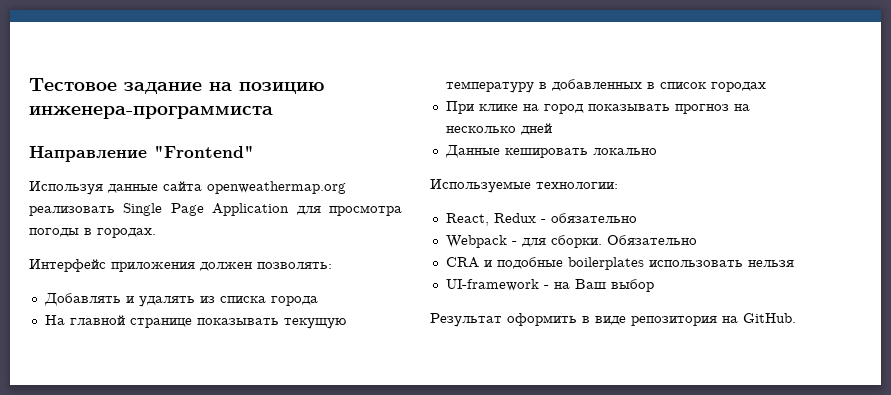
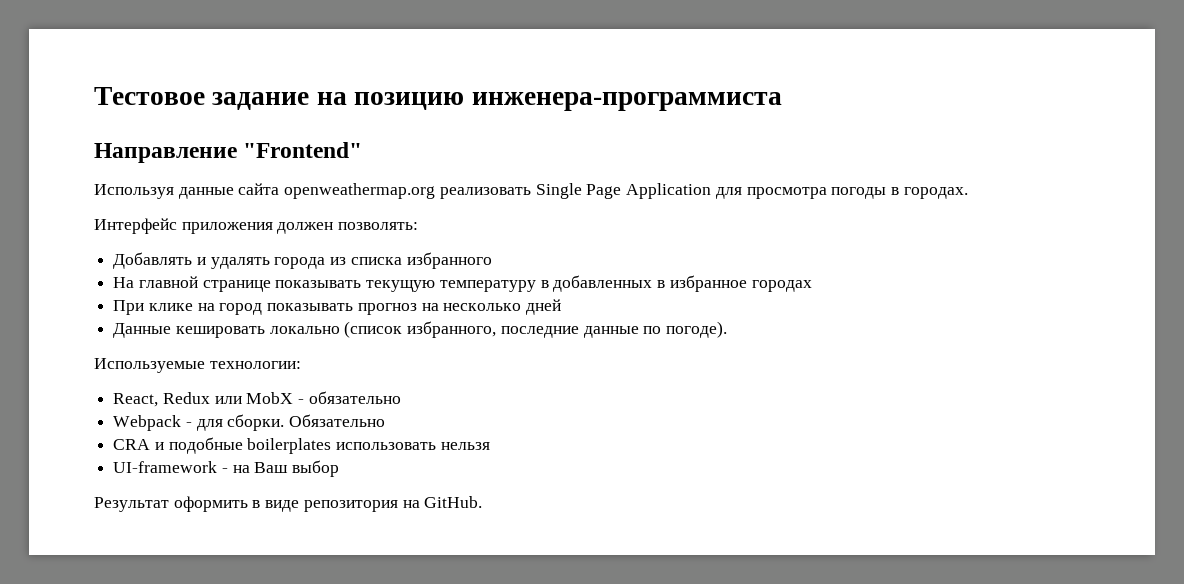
- Добавлять и удалять из списка города
+ Добавлять и удалять города из списка избранного
- На главной странице показывать текущую температуру в добавленных в список городах
+ На главной странице показывать текущую температуру в добавленных в избранное городах
- Данные кешировать локально
+ Данные кешировать локально (список избранного, последние данные по погоде).
- React, Redux - обязательно
+ React, Redux или MobX - обязательно

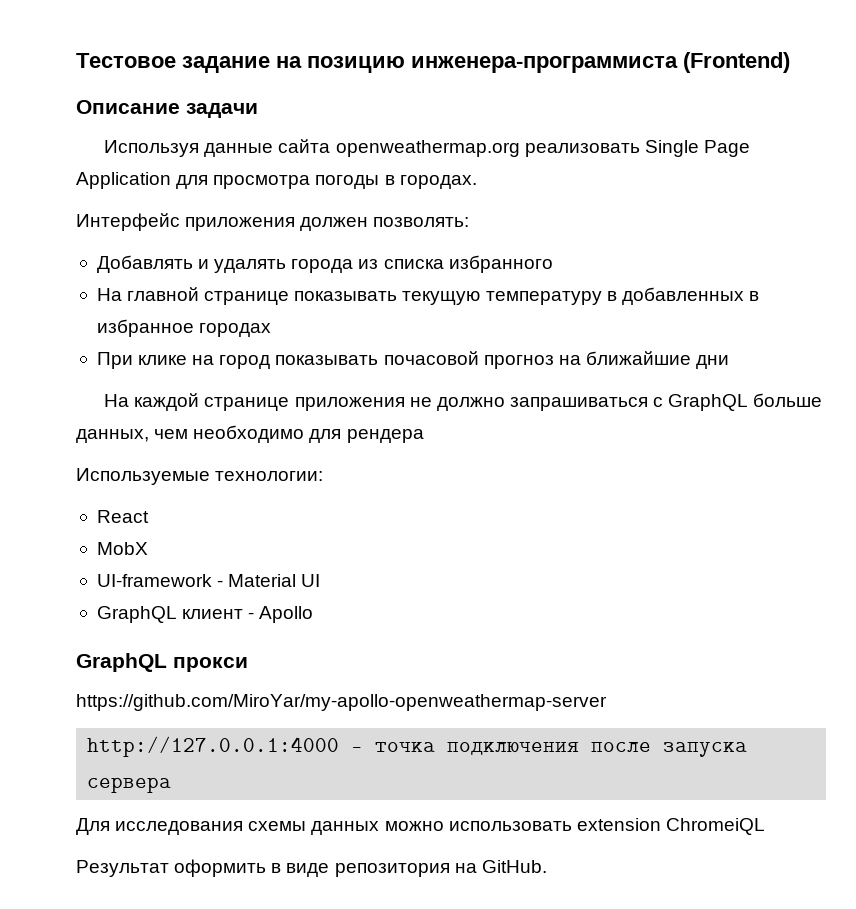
- Тестовое задание на позицию инженера-программиста
- Направление "Frontend"
+ Тестовое задание на позицию инженера-программиста (Frontend)
+ Описание задачи
- При клике на город показывать прогноз на несколько дней
- Данные кешировать локально (список избранного, последние данные по погоде).
+ При клике на город показывать почасовой прогноз на ближайшие дни
+ На каждой странице приложения не должно запрашиваться с GraphQL больше данных, чем необходимо для рендера
  Используемые технологии:
- React, Redux или MobX - обязательно
- Webpack - для сборки. Обязательно
- CRA и подобные boilerplates использовать нельзя
- UI-framework - на Ваш выбор
+ React
+ MobX
+ UI-framework - Material UI
+ GraphQL клиент - Apollo
+ GraphQL прокси
+ https://github.com/MiroYar/my-apollo-openweathermap-server
+ http://127.0.0.1:4000 - точка подключения после запуска сервера
+ Для исследования схемы данных можно использовать extension ChromeiQL

